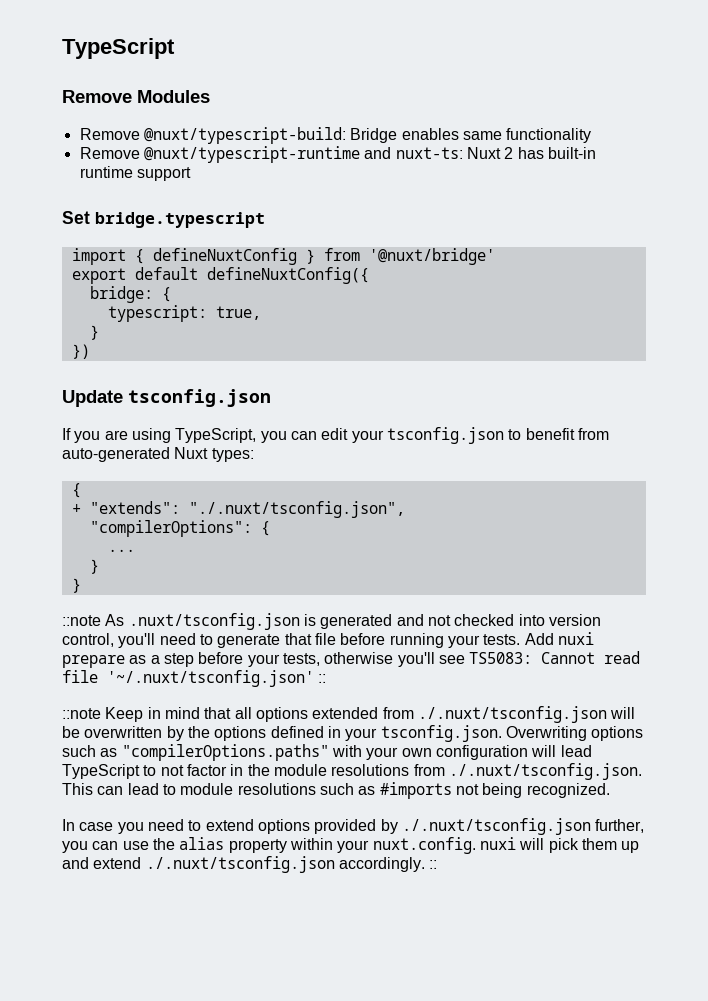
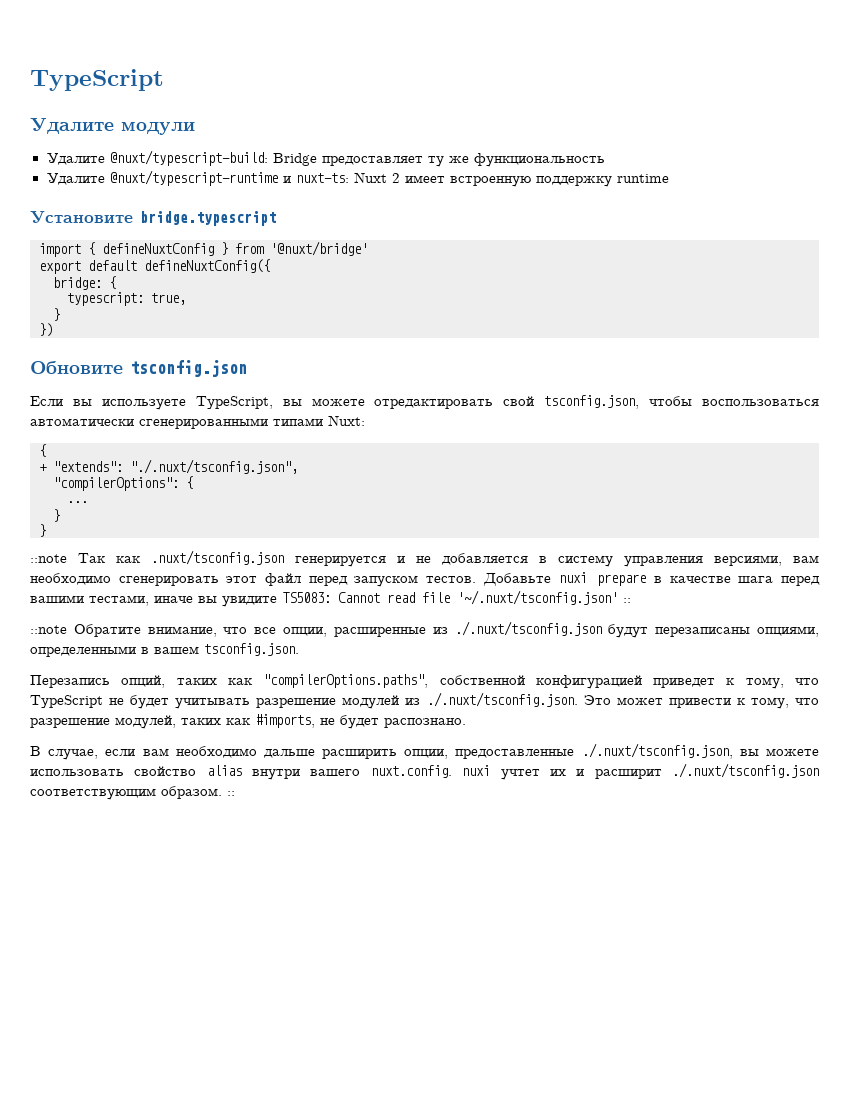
- Remove Modules
- Remove @nuxt/typescript-build: Bridge enables same functionality
- Remove @nuxt/typescript-runtime and nuxt-ts: Nuxt 2 has built-in runtime support
- Set bridge.typescript
+ Удалите модули
+ Удалите @nuxt/typescript-build: Bridge предоставляет ту же функциональность
+ Удалите @nuxt/typescript-runtime и nuxt-ts: Nuxt 2 имеет встроенную поддержку runtime
+ Установите bridge.typescript
- Update tsconfig.json
+ Обновите tsconfig.json
- If you are using TypeScript, you can edit your tsconfig.json to benefit from auto-generated Nuxt types:
+ Если вы используете TypeScript, вы можете отредактировать свой tsconfig.json, чтобы воспользоваться автоматически сгенерированными типами Nuxt:
- ::note As .nuxt/tsconfig.json is generated and not checked into version control, you'll need to generate that file before running your tests. Add nuxi prepare as a step before your tests, otherwise you'll see TS5083: Cannot read file '~/.nuxt/tsconfig.json' ::
+ ::note Так как .nuxt/tsconfig.json генерируется и не добавляется в систему управления версиями, вам необходимо сгенерировать этот файл перед запуском тестов. Добавьте nuxi prepare в качестве шага перед вашими тестами, иначе вы увидите TS5083: Cannot read file '~/.nuxt/tsconfig.json' ::
- ::note Keep in mind that all options extended from ./.nuxt/tsconfig.json will be overwritten by the options defined in your tsconfig.json. Overwriting options such as "compilerOptions.paths" with your own configuration will lead TypeScript to not factor in the module resolutions from ./.nuxt/tsconfig.json. This can lead to module resolutions such as #imports not being recognized.
- In case you need to extend options provided by ./.nuxt/tsconfig.json further, you can use the alias property within your nuxt.config. nuxi will pick them up and extend ./.nuxt/tsconfig.json accordingly. ::
+ ::note Обратите внимание, что все опции, расширенные из ./.nuxt/tsconfig.json будут перезаписаны опциями, определенными в вашем tsconfig.json.
+ Перезапись опций, таких как "compilerOptions.paths", собственной конфигурацией приведет к тому, что TypeScript не будет учитывать разрешение модулей из ./.nuxt/tsconfig.json. Это может привести к тому, что разрешение модулей, таких как #imports, не будет распознано.
+ В случае, если вам необходимо дальше расширить опции, предоставленные ./.nuxt/tsconfig.json, вы можете использовать свойство alias внутри вашего nuxt.config. nuxi учтет их и расширит ./.nuxt/tsconfig.json соответствующим образом. ::

